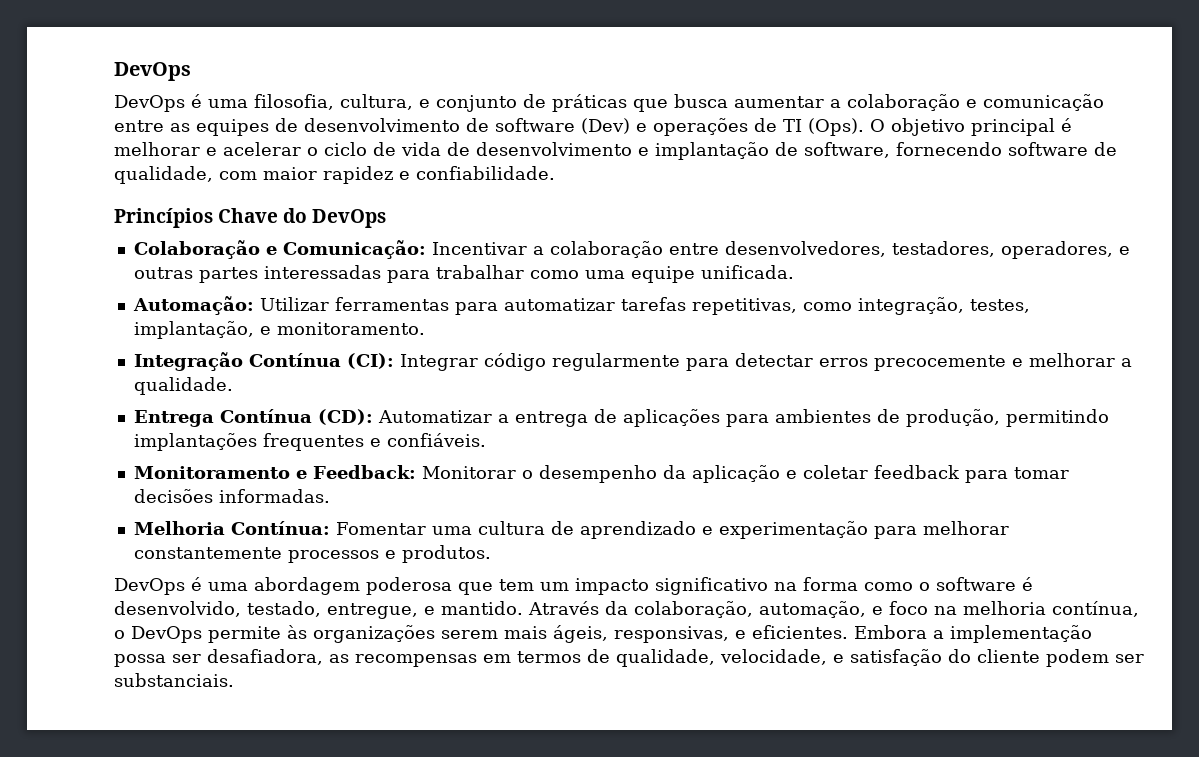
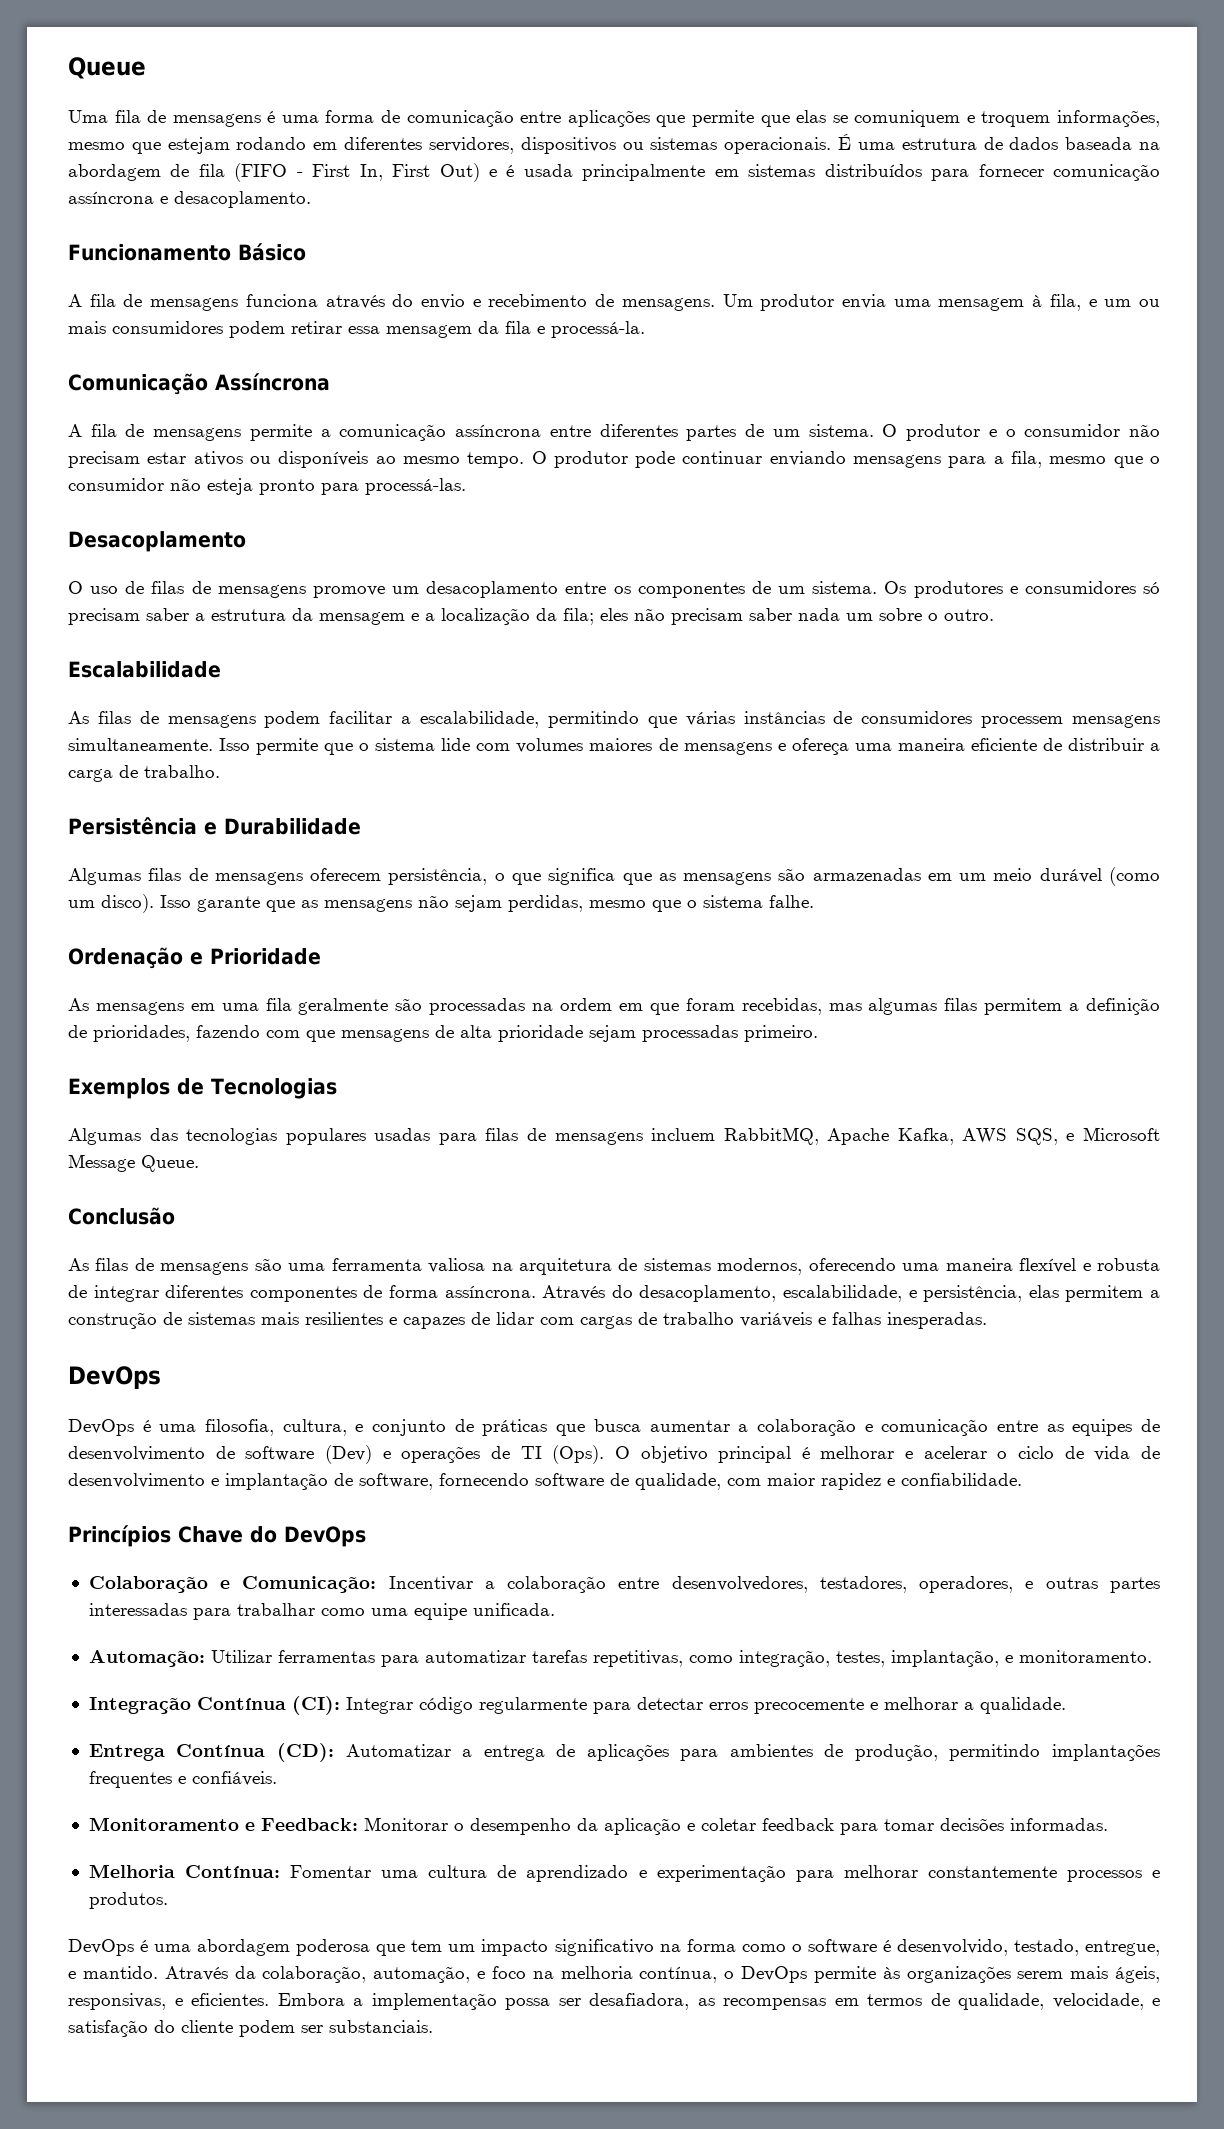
+ Queue
+ Uma fila de mensagens é uma forma de comunicação entre aplicações que permite que elas se comuniquem e troquem informações, mesmo que estejam rodando em diferentes servidores, dispositivos ou sistemas operacionais. É uma estrutura de dados baseada na abordagem de fila (FIFO - First In, First Out) e é usada principalmente em sistemas distribuídos para fornecer comunicação assíncrona e desacoplamento.
+ Funcionamento Básico
+ A fila de mensagens funciona através do envio e recebimento de mensagens. Um produtor envia uma mensagem à fila, e um ou mais consumidores podem retirar essa mensagem da fila e processá-la.
+ Comunicação Assíncrona
+ A fila de mensagens permite a comunicação assíncrona entre diferentes partes de um sistema. O produtor e o consumidor não precisam estar ativos ou disponíveis ao mesmo tempo. O produtor pode continuar enviando mensagens para a fila, mesmo que o consumidor não esteja pronto para processá-las.
+ Desacoplamento
+ O uso de filas de mensagens promove um desacoplamento entre os componentes de um sistema. Os produtores e consumidores só precisam saber a estrutura da mensagem e a localização da fila; eles não precisam saber nada um sobre o outro.
+ Escalabilidade
+ As filas de mensagens podem facilitar a escalabilidade, permitindo que várias instâncias de consumidores processem mensagens simultaneamente. Isso permite que o sistema lide com volumes maiores de mensagens e ofereça uma maneira eficiente de distribuir a carga de trabalho.
+ Persistência e Durabilidade
+ Algumas filas de mensagens oferecem persistência, o que significa que as mensagens são armazenadas em um meio durável (como um disco). Isso garante que as mensagens não sejam perdidas, mesmo que o sistema falhe.
+ Ordenação e Prioridade
+ As mensagens em uma fila geralmente são processadas na ordem em que foram recebidas, mas algumas filas permitem a definição de prioridades, fazendo com que mensagens de alta prioridade sejam processadas primeiro.
+ Exemplos de Tecnologias
+ Algumas das tecnologias populares usadas para filas de mensagens incluem RabbitMQ, Apache Kafka, AWS SQS, e Microsoft Message Queue.
+ Conclusão
+ As filas de mensagens são uma ferramenta valiosa na arquitetura de sistemas modernos, oferecendo uma maneira flexível e robusta de integrar diferentes componentes de forma assíncrona. Através do desacoplamento, escalabilidade, e persistência, elas permitem a construção de sistemas mais resilientes e capazes de lidar com cargas de trabalho variáveis e falhas inesperadas.

